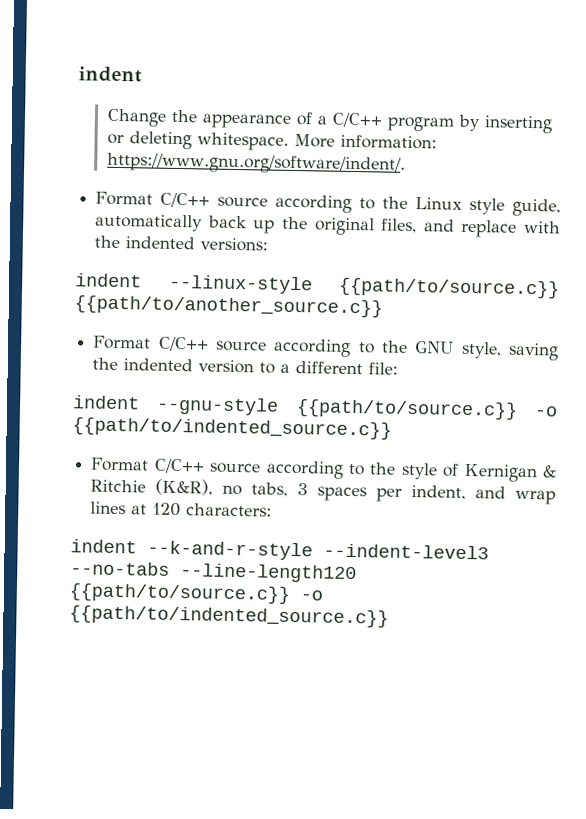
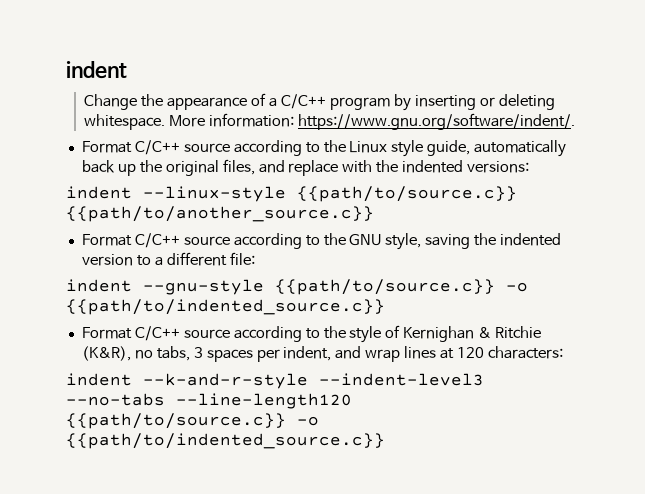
- Format C/C++ source according to the style of Kernigan & Ritchie (K&R), no tabs, 3 spaces per indent, and wrap lines at 120 characters:
+ Format C/C++ source according to the style of Kernighan & Ritchie (K&R), no tabs, 3 spaces per indent, and wrap lines at 120 characters:

